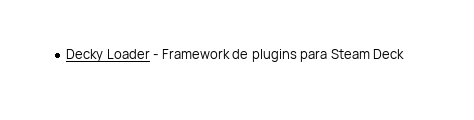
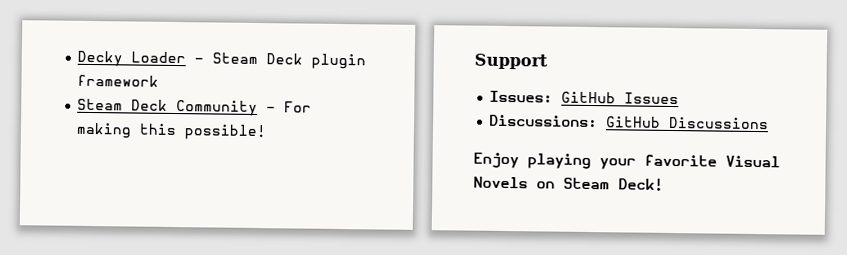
- Decky Loader - Framework de plugins para Steam Deck
+ Decky Loader - Steam Deck plugin framework
+ Steam Deck Community - For making this possible!
+ Support
+ Issues: GitHub Issues
+ Discussions: GitHub Discussions
+ Enjoy playing your favorite Visual Novels on Steam Deck!

